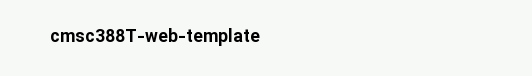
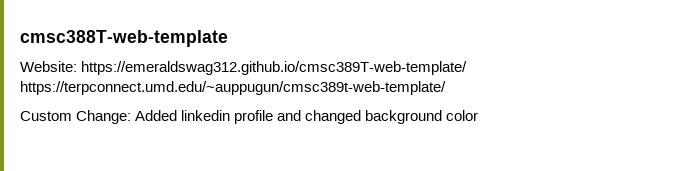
+ Website: https://emeraldswag312.github.io/cmsc389T-web-template/ https://terpconnect.umd.edu/~auppugun/cmsc389t-web-template/
+ Custom Change: Added linkedin profile and changed background color

